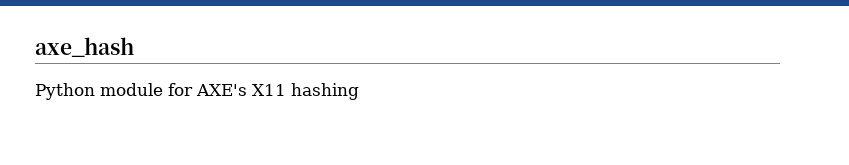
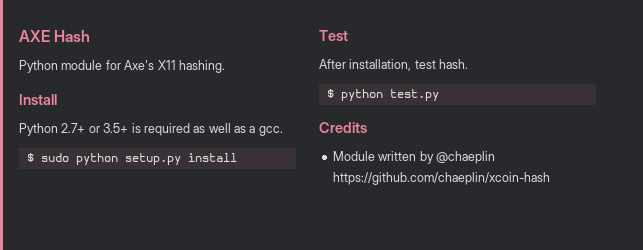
- axe_hash
+ AXE Hash
- Python module for AXE's X11 hashing
+ Python module for Axe's X11 hashing.
+ Install
+ Python 2.7+ or 3.5+ is required as well as a gcc.
+ $ sudo python setup.py install
+ Test
+ After installation, test hash.
+ $ python test.py
+ Credits
+ Module written by @chaeplin https://github.com/chaeplin/xcoin-hash

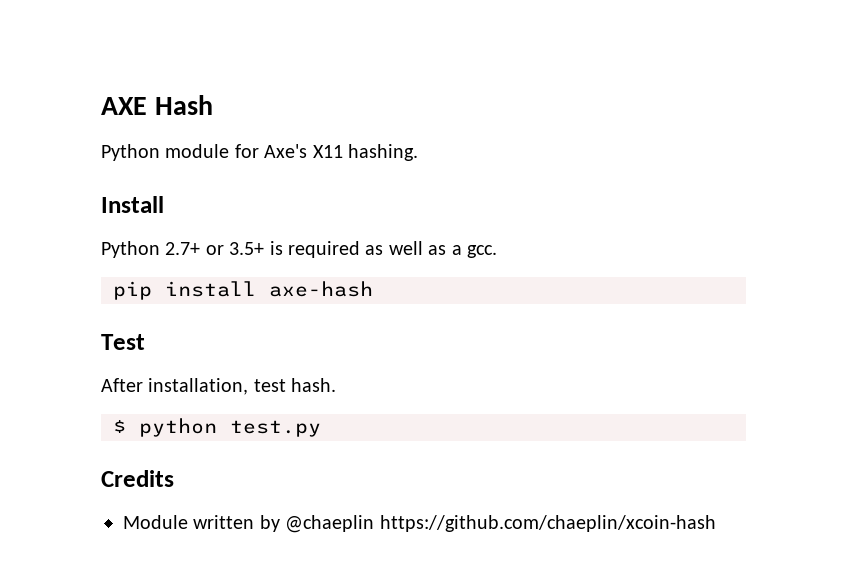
- $ sudo python setup.py install
+ pip install axe-hash

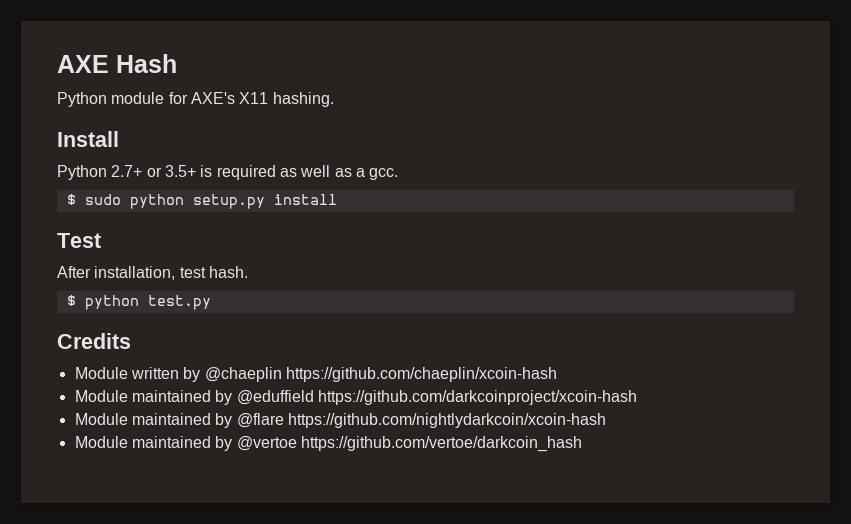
- Python module for Axe's X11 hashing.
+ Python module for AXE's X11 hashing.
- pip install axe-hash
+ $ sudo python setup.py install
+ Module maintained by @eduffield https://github.com/darkcoinproject/xcoin-hash
+ Module maintained by @flare https://github.com/nightlydarkcoin/xcoin-hash
+ Module maintained by @vertoe https://github.com/vertoe/darkcoin_hash

